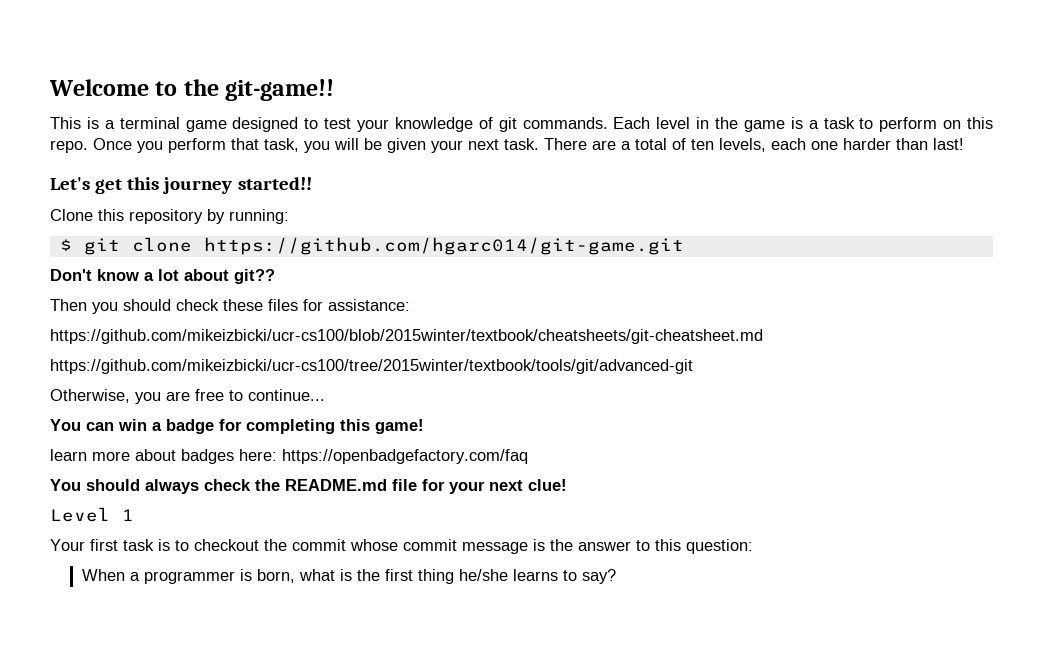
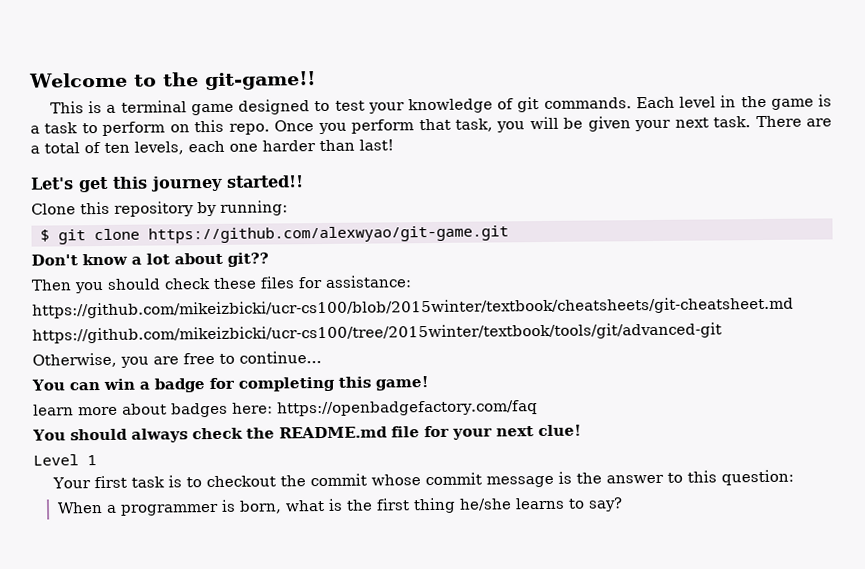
- $ git clone https://github.com/hgarc014/git-game.git
+ $ git clone https://github.com/alexwyao/git-game.git

